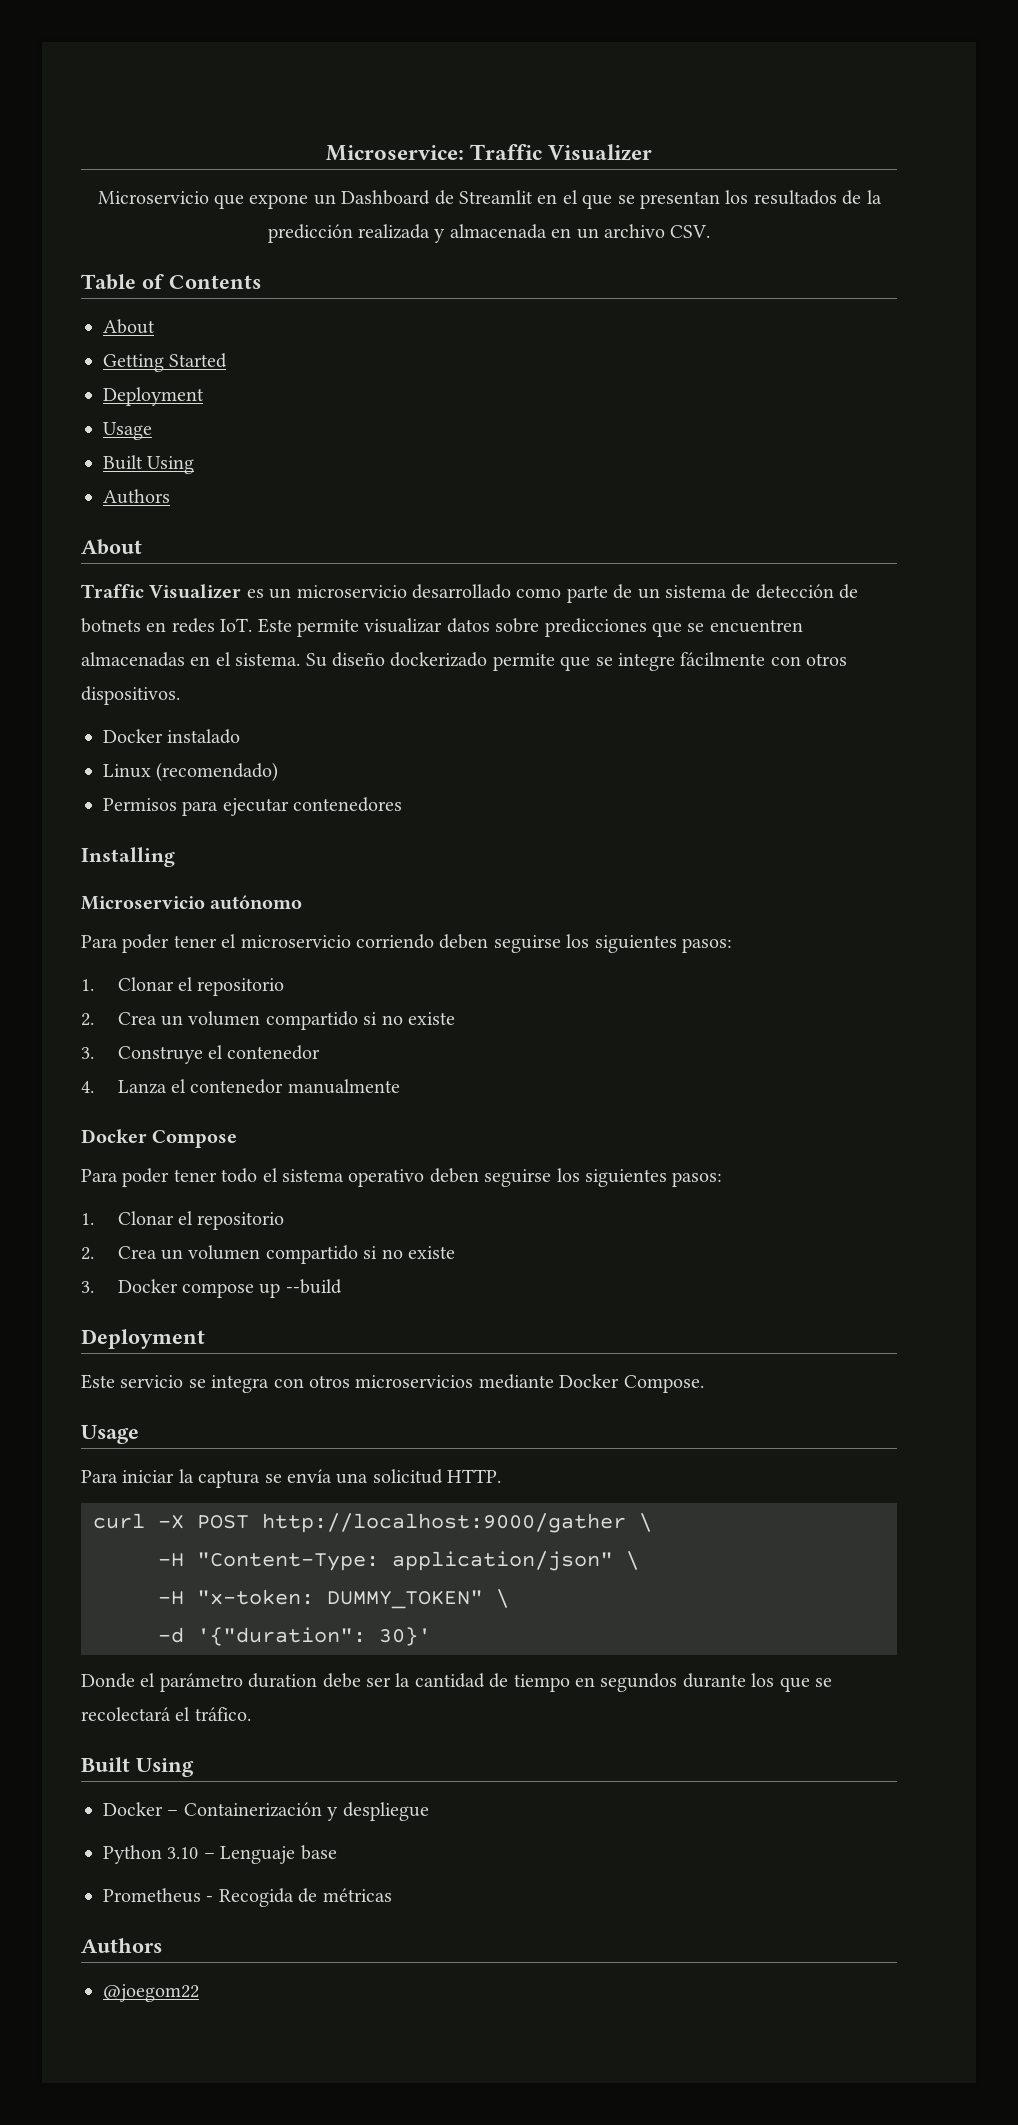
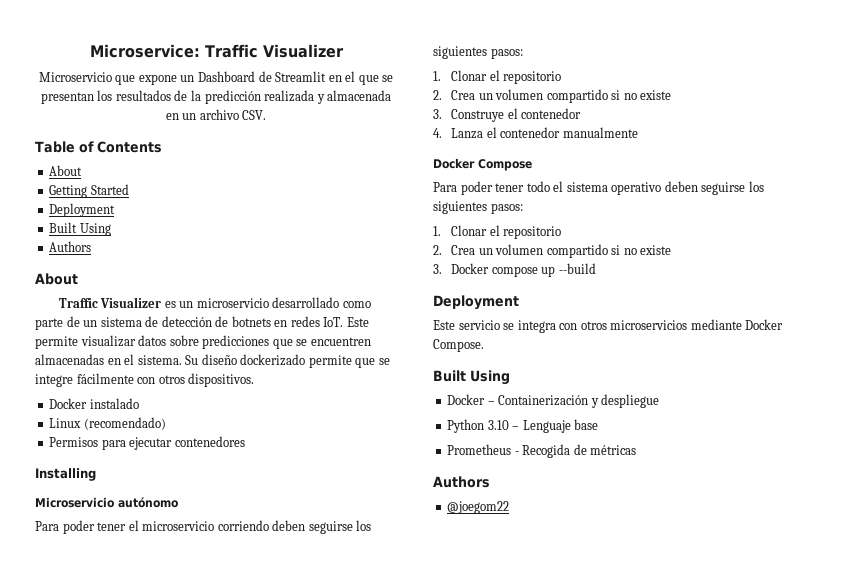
  Getting Started
  Deployment
- Usage
  Este servicio se integra con otros microservicios mediante Docker Compose.
- Usage
- Para iniciar la captura se envía una solicitud HTTP.
- curl -X POST http://localhost:9000/gather \
- -H "Content-Type: application/json" \
- -H "x-token: DUMMY_TOKEN" \
- -d '{"duration": 30}'
- Donde el parámetro duration debe ser la cantidad de tiempo en segundos durante los que se recolectará el tráfico.

